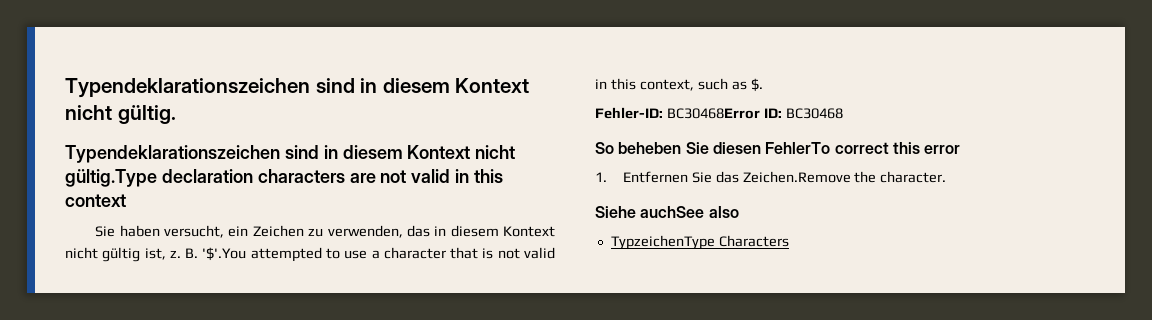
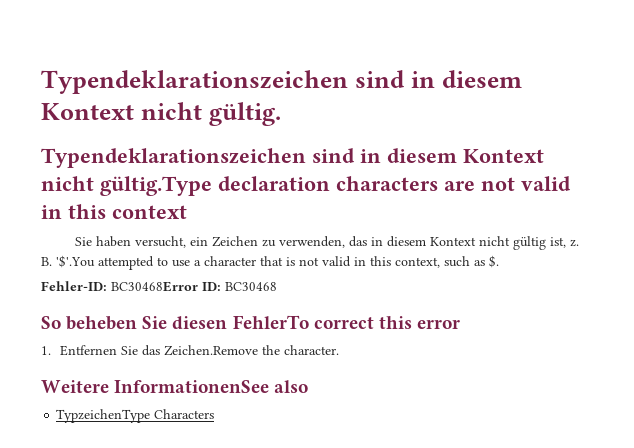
- Siehe auchSee also
+ Weitere InformationenSee also

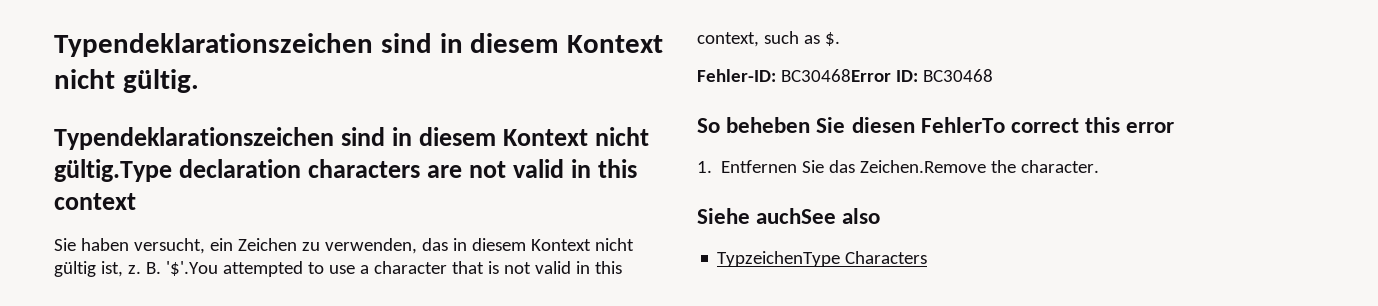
- Weitere InformationenSee also
+ Siehe auchSee also

